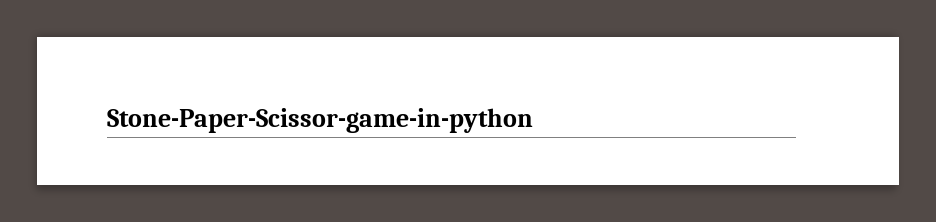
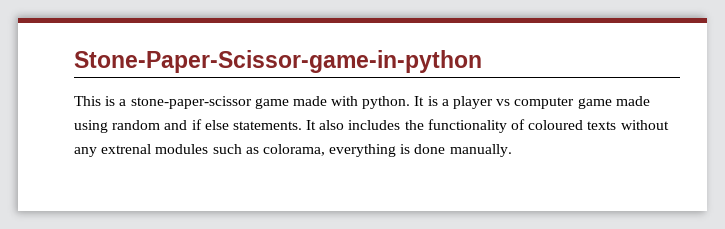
+ This is a stone-paper-scissor game made with python. It is a player vs computer game made using random and if else statements. It also includes the functionality of coloured texts without any extrenal modules such as colorama, everything is done manually.

